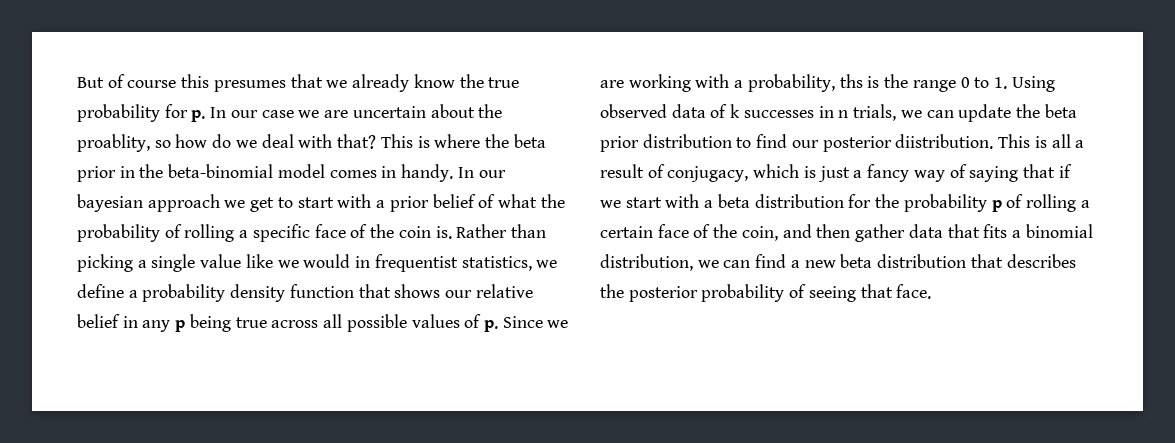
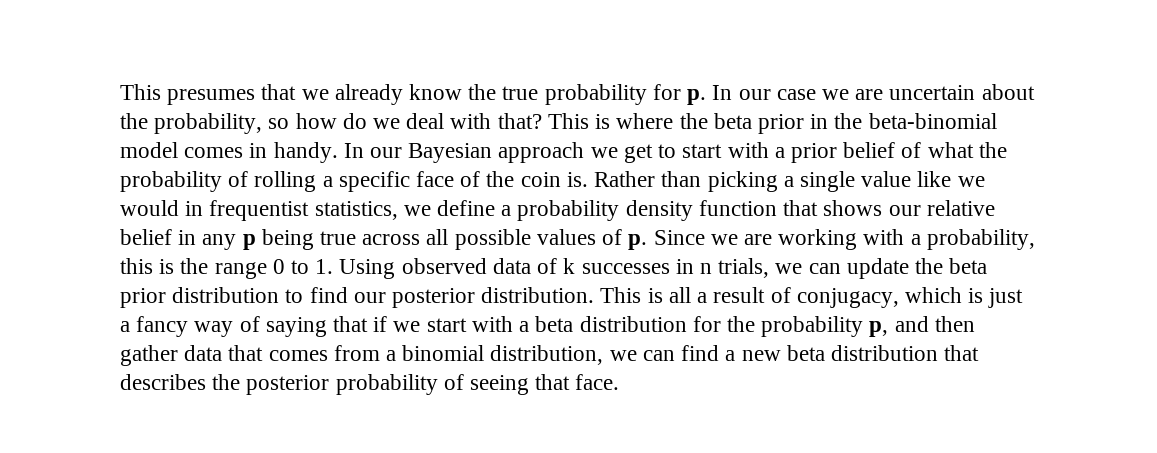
- But of course this presumes that we already know the true probability for p. In our case we are uncertain about the proablity, so how do we deal with that?
+ This presumes that we already know the true probability for p. In our case we are uncertain about the probability, so how do we deal with that?
- In our bayesian approach we get to start with a prior belief of what the probability of rolling a specific face of the coin is.
+ In our Bayesian approach we get to start with a prior belief of what the probability of rolling a specific face of the coin is.
- Rather than picking a single value like we would in frequentist statistics, we define a probability density function that shows our relative belief in any p being true across all possible values of p. Since we are working with a probability, ths is the range 0 to 1. Using observed data of k successes in n trials, we can update the beta prior distribution to find our posterior diistribution.
+ Rather than picking a single value like we would in frequentist statistics, we define a probability density function that shows our relative belief in any p being true across all possible values of p. Since we are working with a probability, this is the range 0 to 1. Using observed data of k successes in n trials, we can update the beta prior distribution to find our posterior distribution.
- This is all a result of conjugacy, which is just a fancy way of saying that if we start with a beta distribution for the probability p of rolling a certain face of the coin, and then gather data that fits a binomial distribution, we can find a new beta distribution that describes the posterior probability of seeing that face.
+ This is all a result of conjugacy, which is just a fancy way of saying that if we start with a beta distribution for the probability p, and then gather data that comes from a binomial distribution, we can find a new beta distribution that describes the posterior probability of seeing that face.

